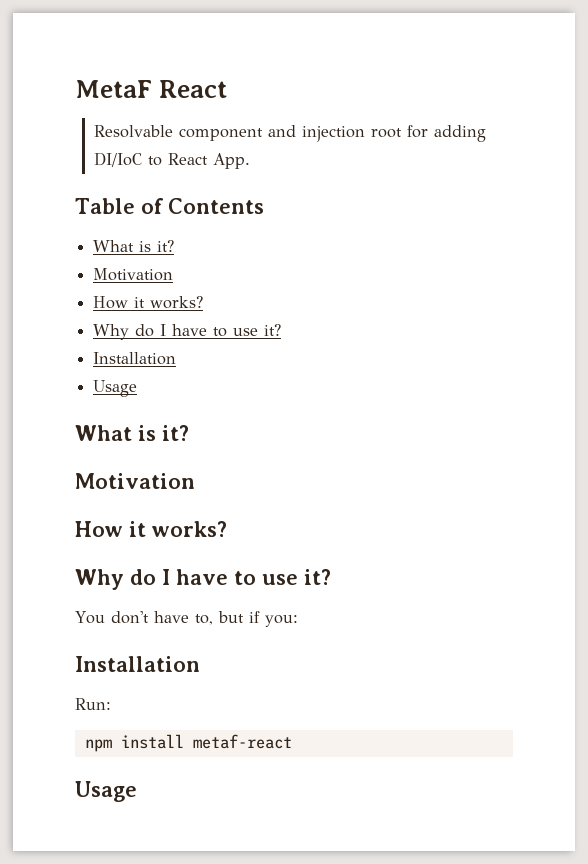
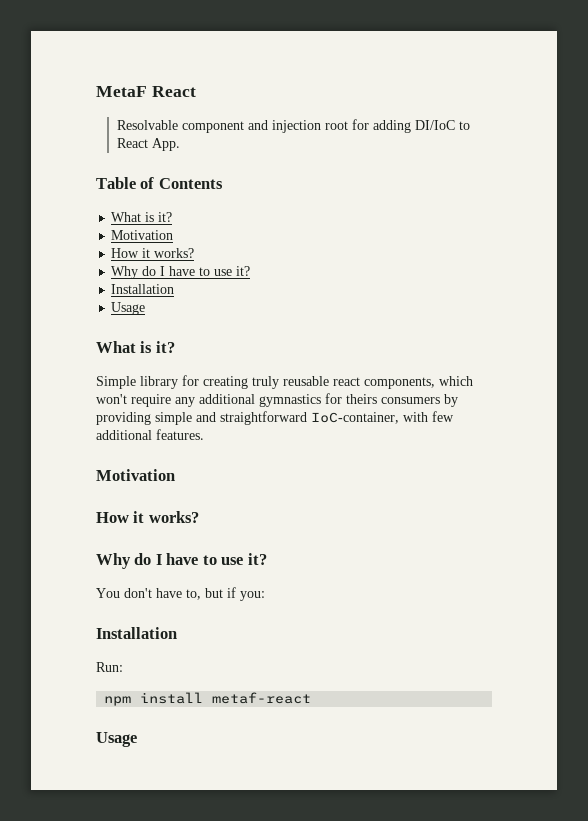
+ Simple library for creating truly reusable react components, which won't require any additional gymnastics for theirs consumers by providing simple and straightforward IoC-container, with few additional features.

